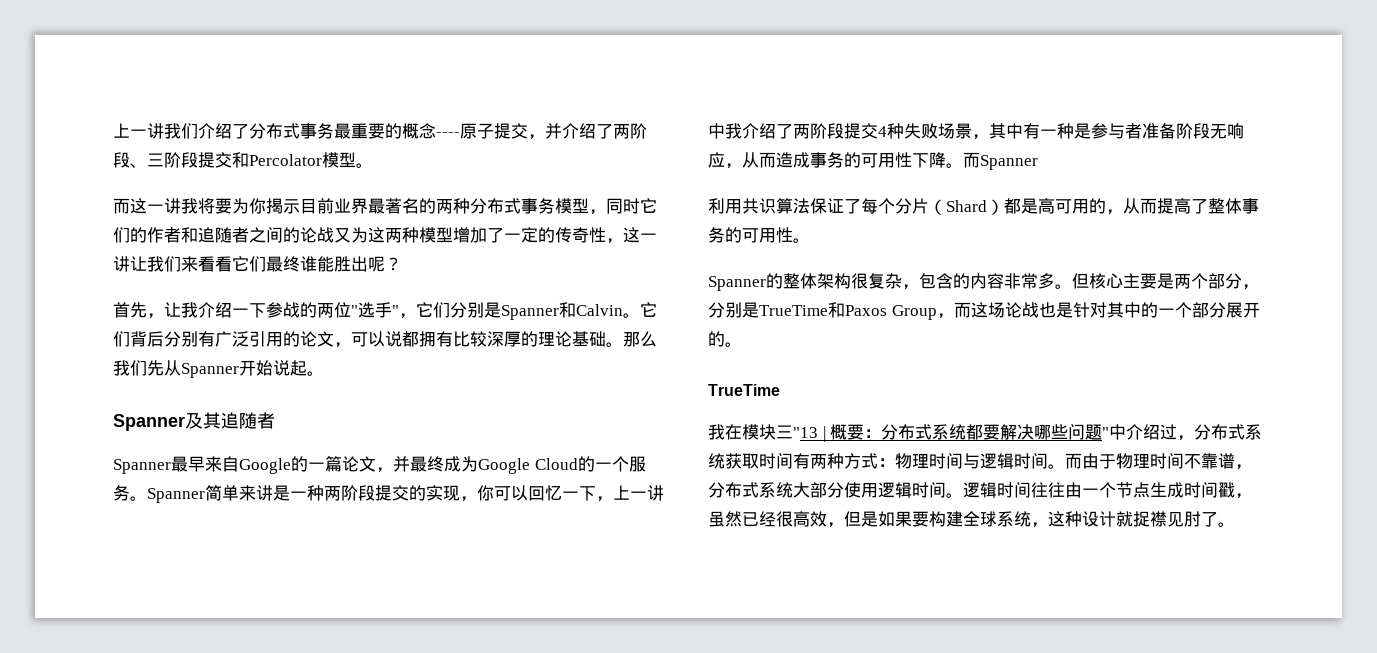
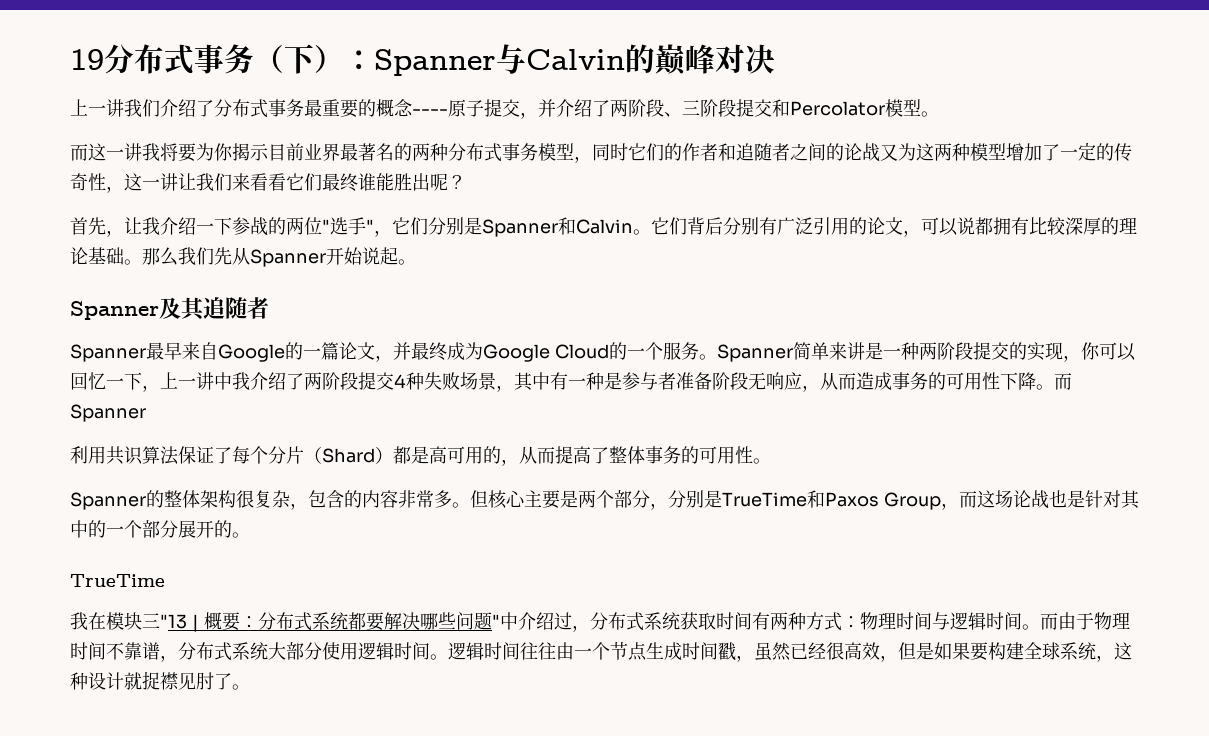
+ 19分布式事务（下）：Spanner与Calvin的巅峰对决

